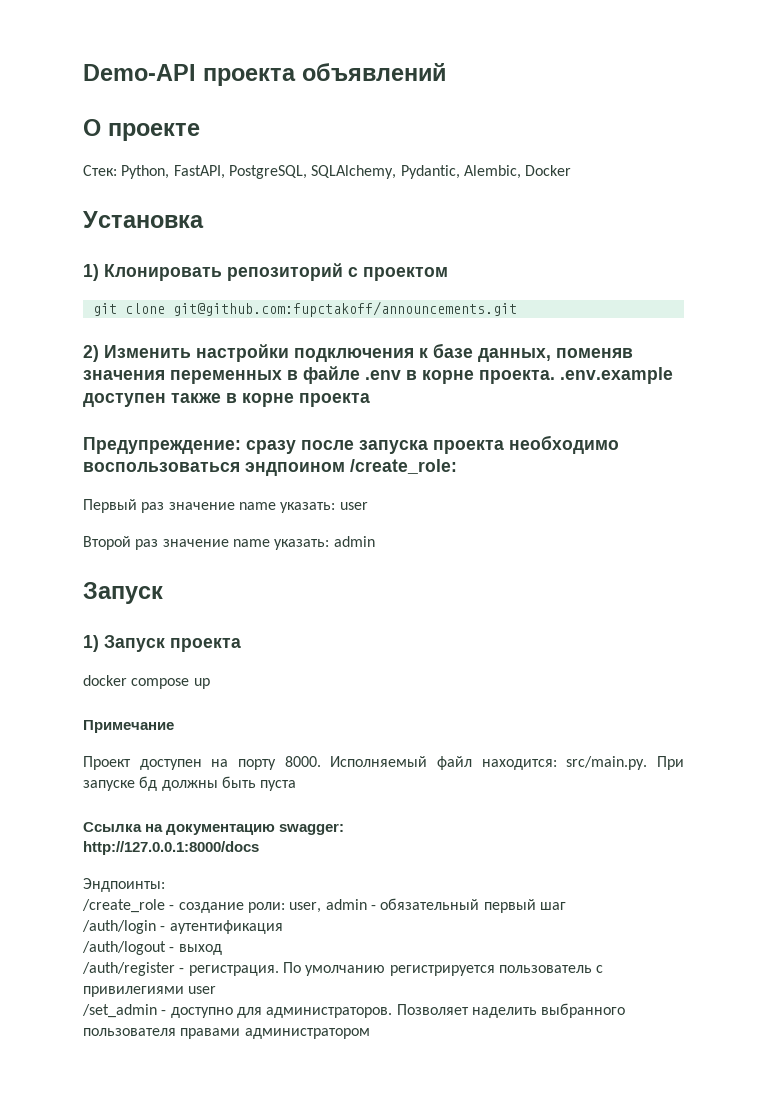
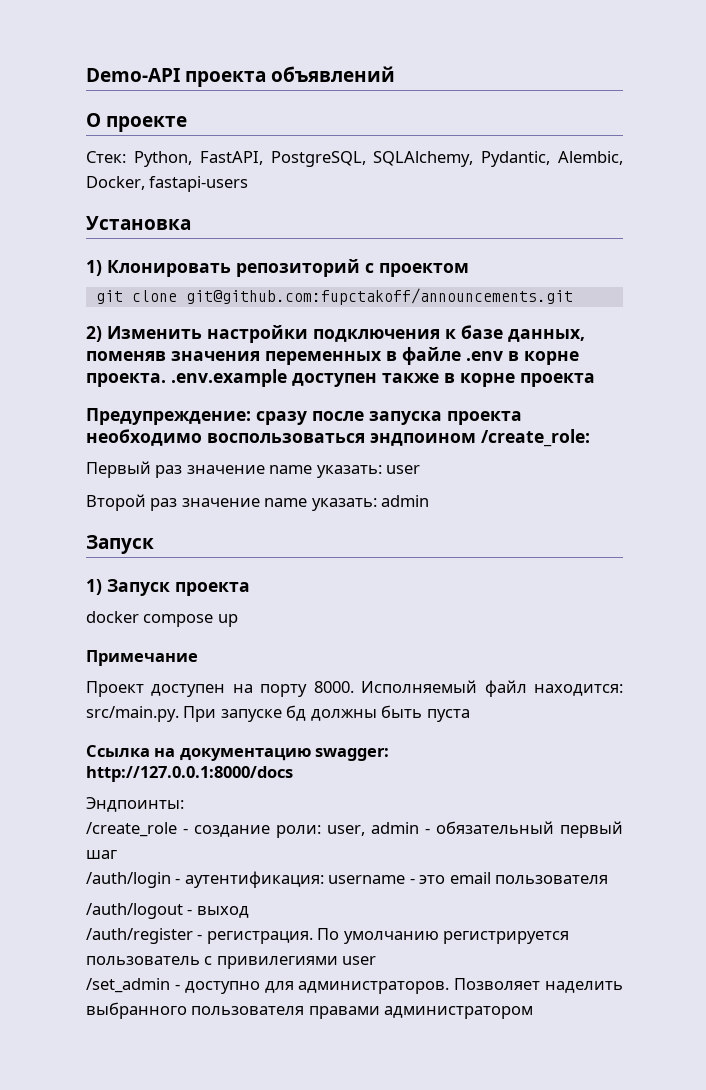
- Стек: Python, FastAPI, PostgreSQL, SQLAlchemy, Pydantic, Alembic, Docker
+ Стек: Python, FastAPI, PostgreSQL, SQLAlchemy, Pydantic, Alembic, Docker, fastapi-users
- /auth/login - аутентификация
+ /auth/login - аутентификация: username - это email пользователя

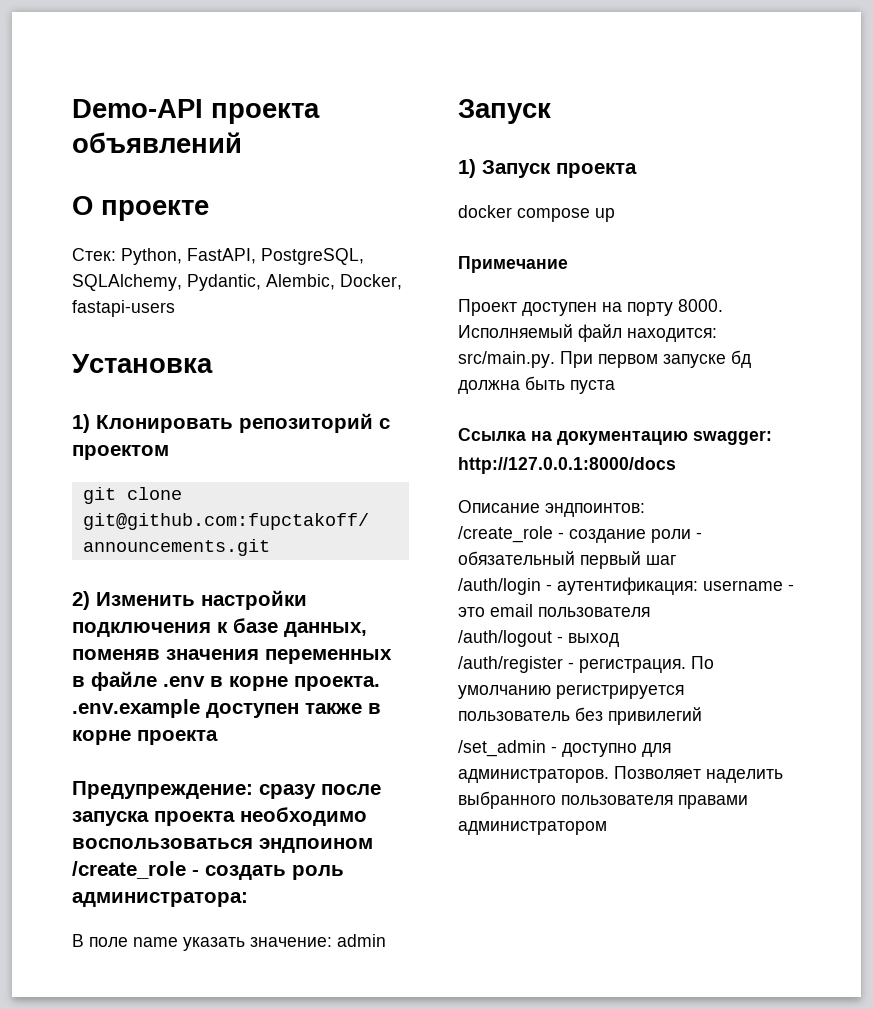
- Предупреждение: сразу после запуска проекта необходимо воспользоваться эндпоином /create_role:
- Первый раз значение name указать: user
- Второй раз значение name указать: admin
+ Предупреждение: сразу после запуска проекта необходимо воспользоваться эндпоином /create_role - создать роль администратора:
+ В поле name указать значение: admin
- Исполняемый файл находится: src/main.py. При запуске бд должны быть пуста
+ Исполняемый файл находится: src/main.py. При первом запуске бд должна быть пуста
- Эндпоинты:
+ Описание эндпоинтов:
- /create_role - создание роли: user, admin - обязательный первый шаг
+ /create_role - создание роли - обязательный первый шаг
- По умолчанию регистрируется пользователь с привилегиями user
+ По умолчанию регистрируется пользователь без привилегий

